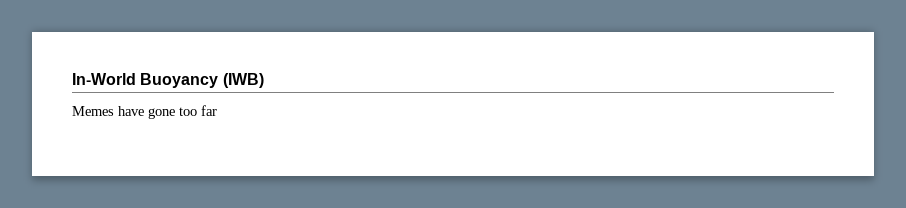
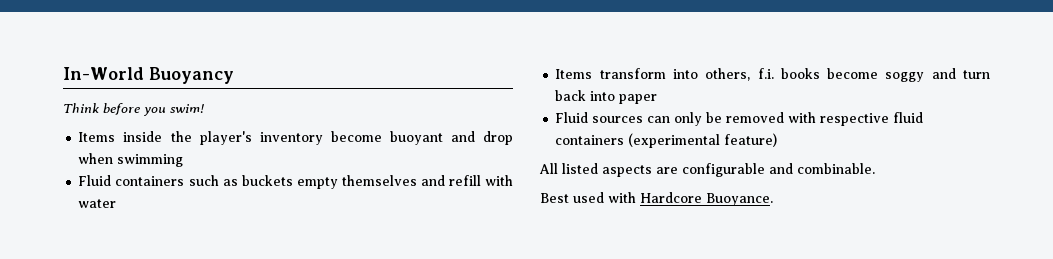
- In-World Buoyancy (IWB)
- Memes have gone too far
+ In-World Buoyancy
+ Think before you swim!
+ Items inside the player's inventory become buoyant and drop when swimming
+ Fluid containers such as buckets empty themselves and refill with water
+ Items transform into others, f.i. books become soggy and turn back into paper
+ Fluid sources can only be removed with respective fluid containers (experimental feature)
+ All listed aspects are configurable and combinable.
+ Best used with Hardcore Buoyance.

